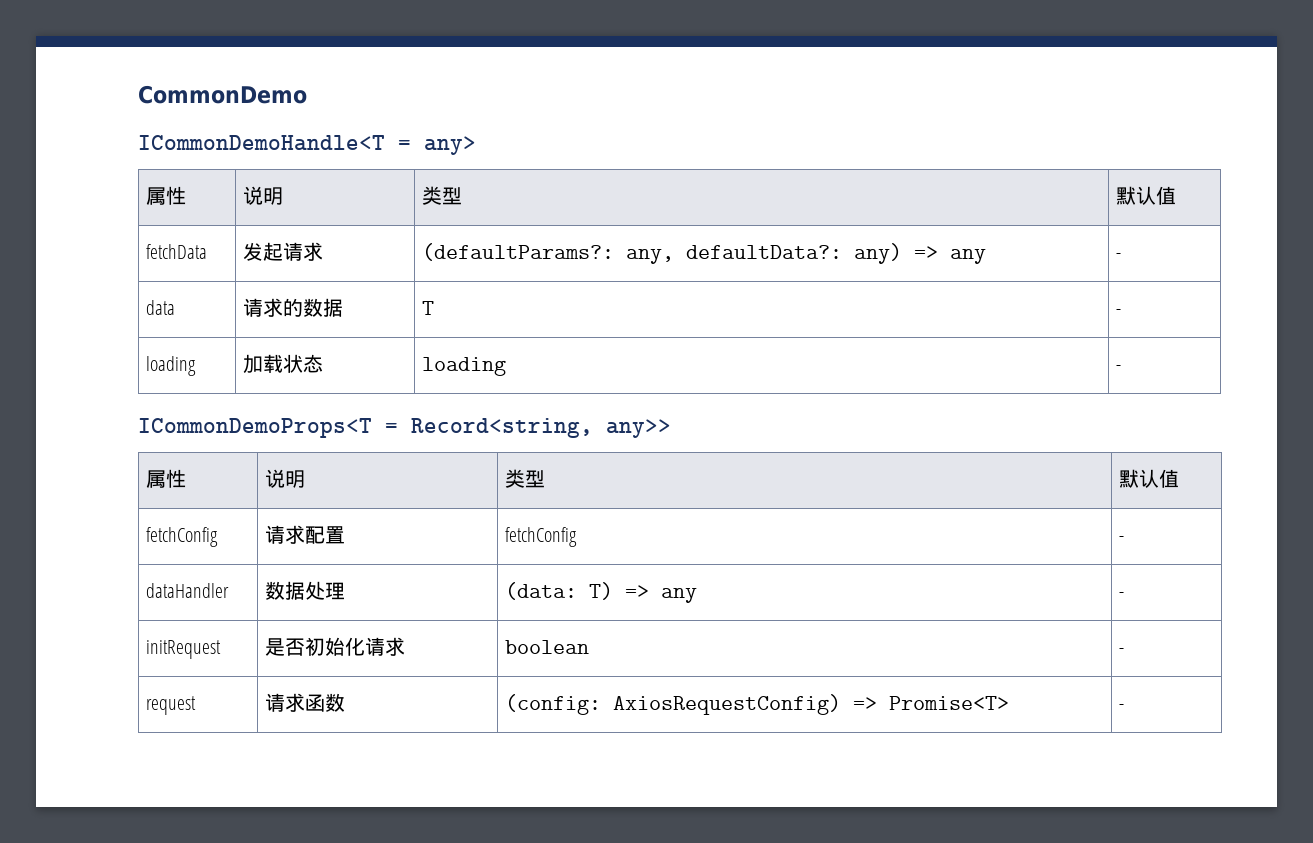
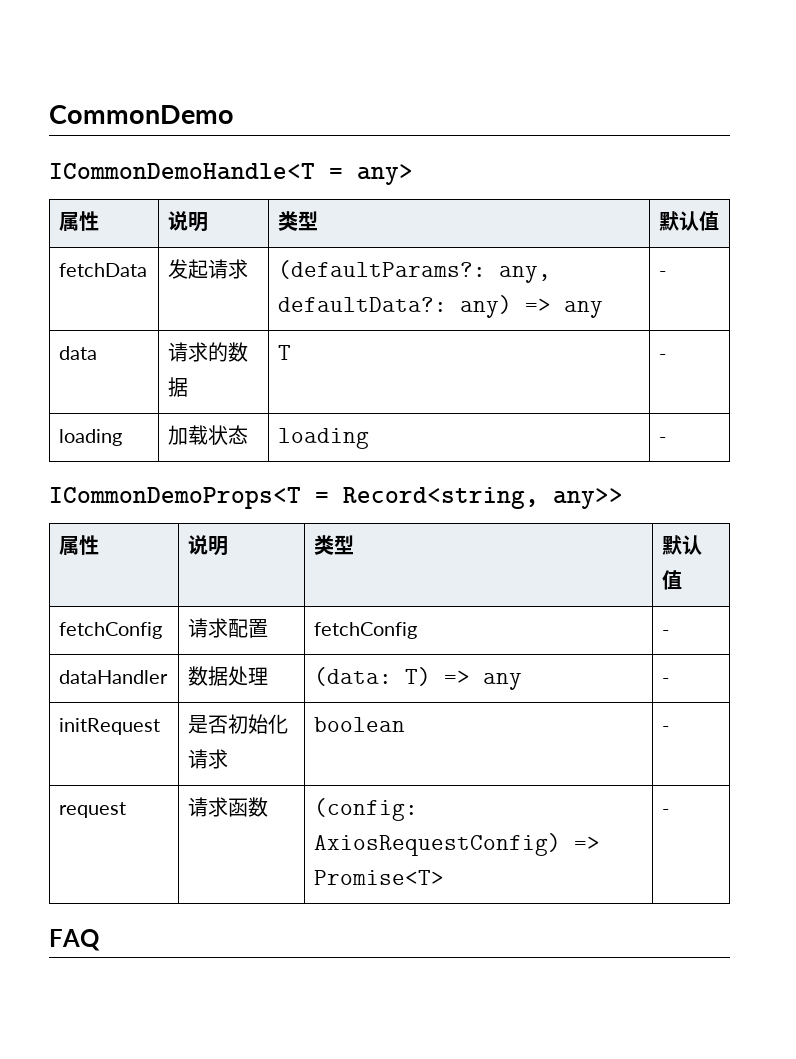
+ FAQ

